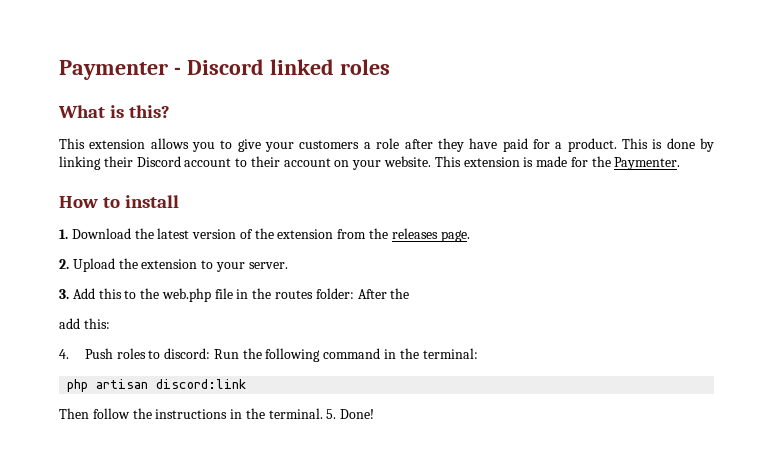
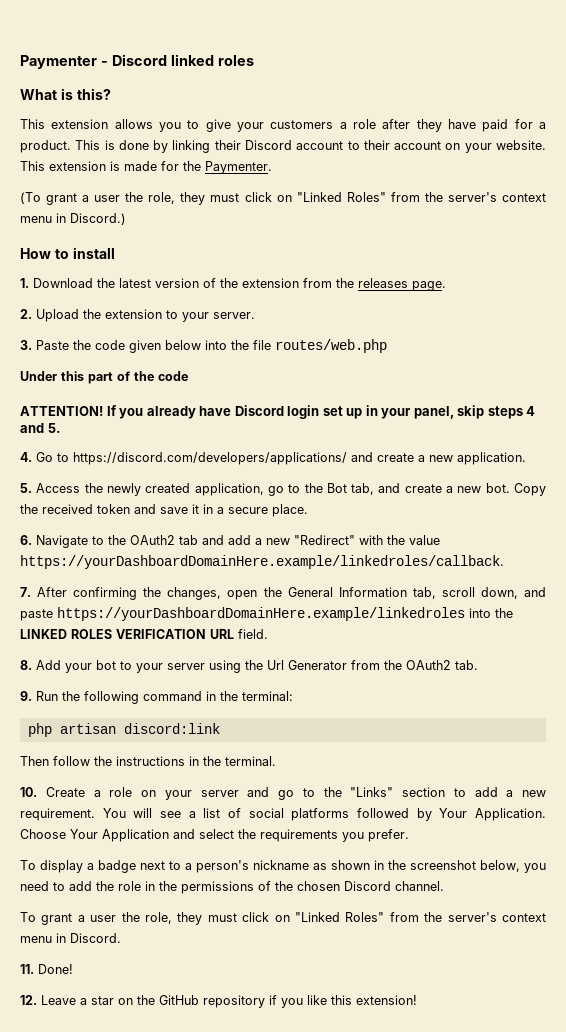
+ (To grant a user the role, they must click on "Linked Roles" from the server's context menu in Discord.)
- 3. Add this to the web.php file in the routes folder: After the
- add this:
- 4. Push roles to discord: Run the following command in the terminal:
+ 3. Paste the code given below into the file routes/web.php
+ Under this part of the code
+ ATTENTION! If you already have Discord login set up in your panel, skip steps 4 and 5.
+ 4. Go to https://discord.com/developers/applications/ and create a new application.
+ 5. Access the newly created application, go to the Bot tab, and create a new bot. Copy the received token and save it in a secure place.
+ 6. Navigate to the OAuth2 tab and add a new "Redirect" with the value https://yourDashboardDomainHere.example/linkedroles/callback.
+ 7. After confirming the changes, open the General Information tab, scroll down, and paste https://yourDashboardDomainHere.example/linkedroles into the LINKED ROLES VERIFICATION URL field.
+ 8. Add your bot to your server using the Url Generator from the OAuth2 tab.
+ 9. Run the following command in the terminal:
- Then follow the instructions in the terminal. 5. Done!
+ Then follow the instructions in the terminal.
+ 10. Create a role on your server and go to the "Links" section to add a new requirement. You will see a list of social platforms followed by Your Application. Choose Your Application and select the requirements you prefer.
+ To display a badge next to a person's nickname as shown in the screenshot below, you need to add the role in the permissions of the chosen Discord channel.
+ To grant a user the role, they must click on "Linked Roles" from the server's context menu in Discord.
+ 11. Done!
+ 12. Leave a star on the GitHub repository if you like this extension!

